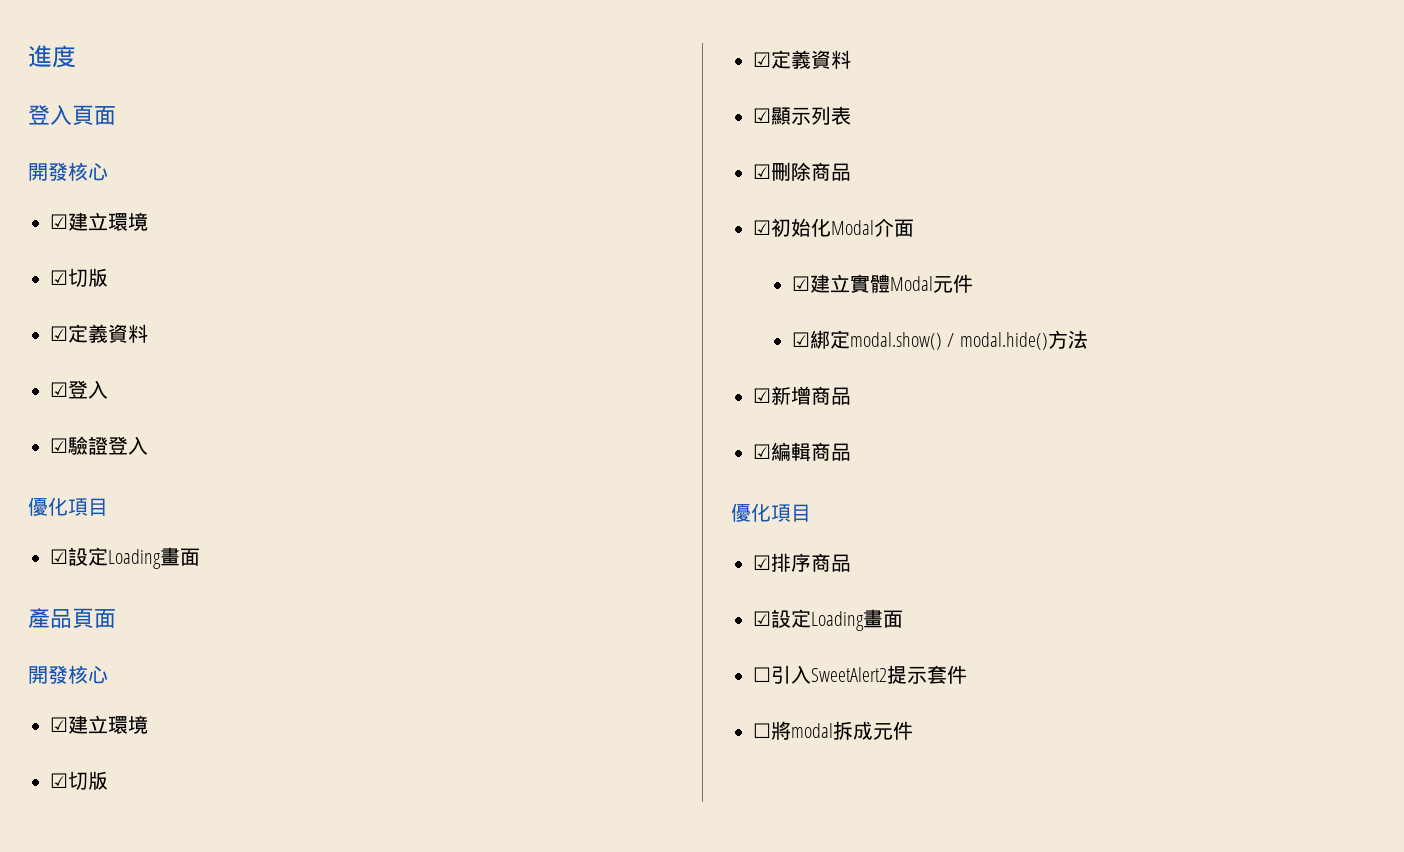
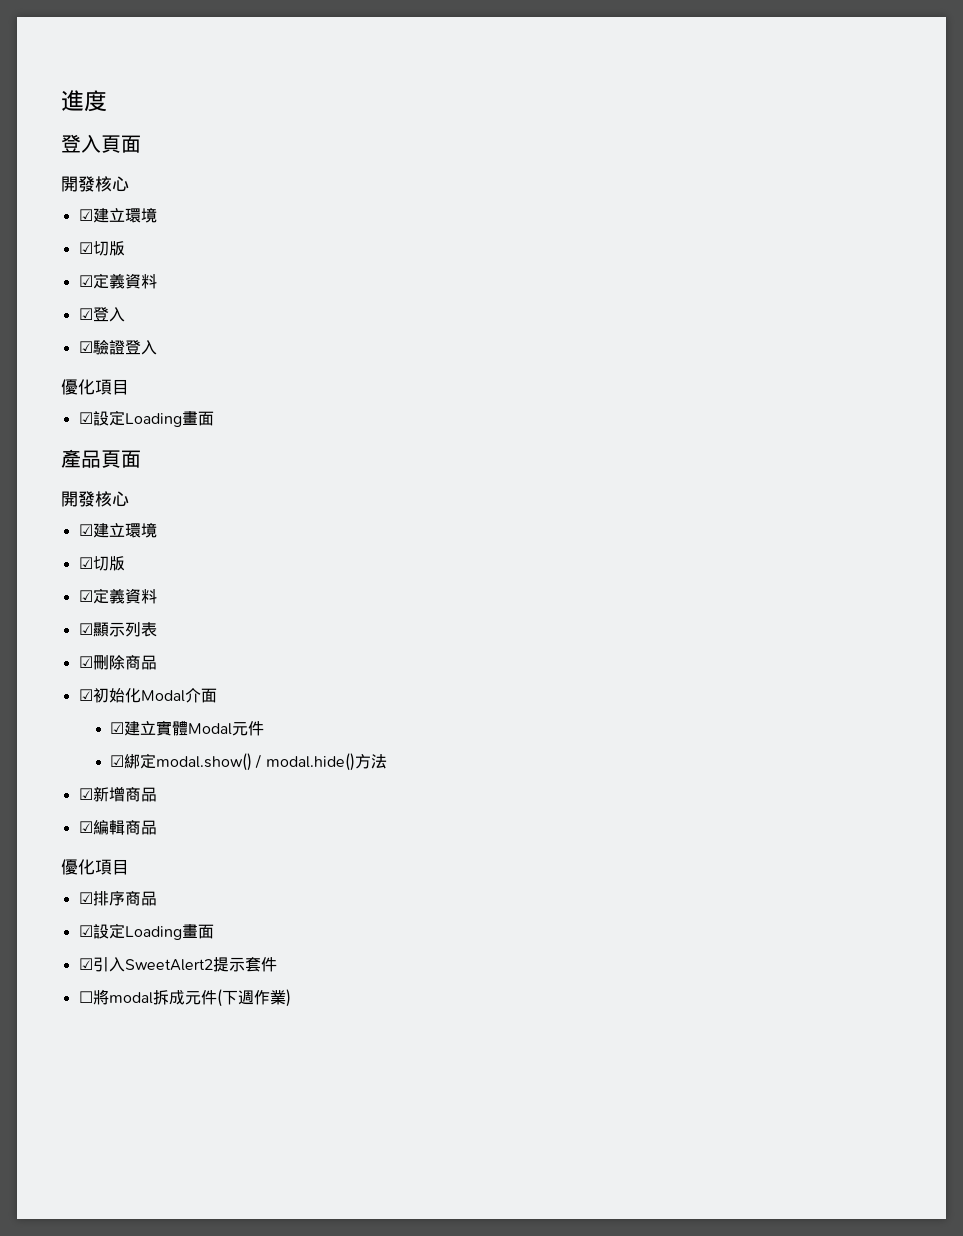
- ☐引入SweetAlert2提示套件
+ ☑引入SweetAlert2提示套件
- ☐將modal拆成元件
+ ☐將modal拆成元件(下週作業)

